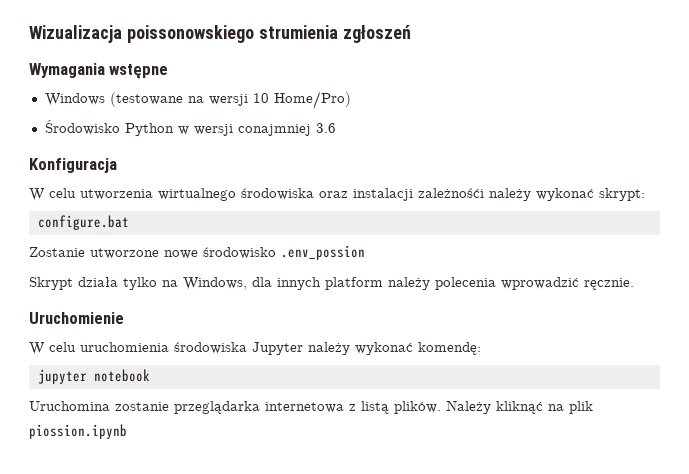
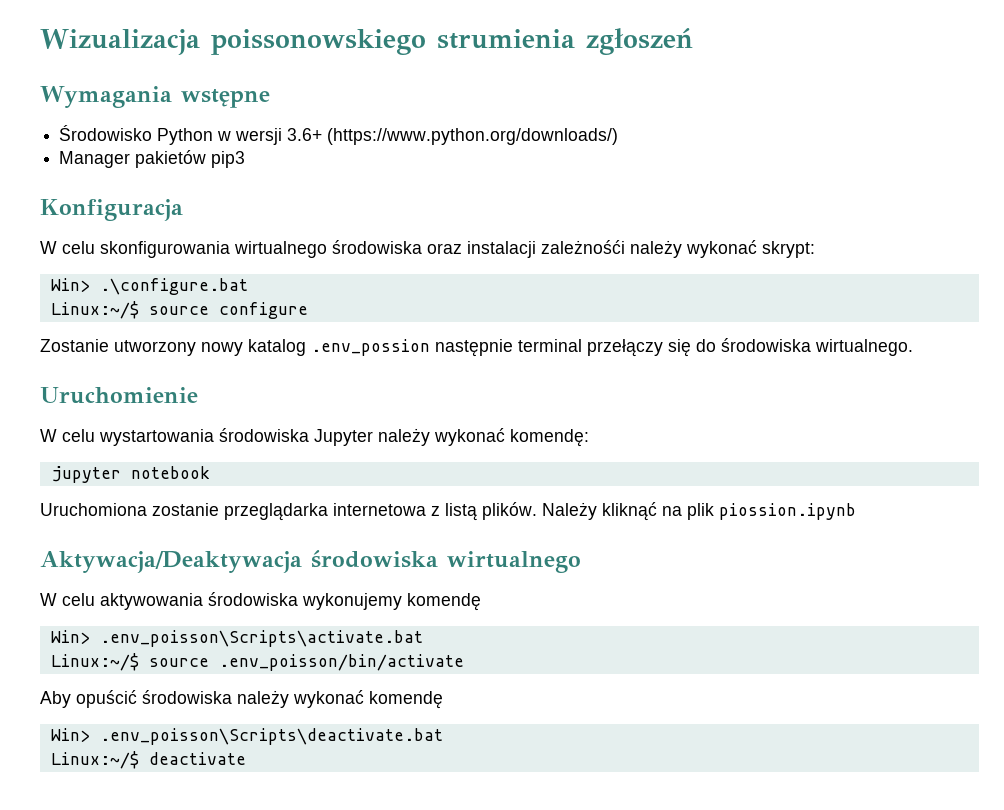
- Windows (testowane na wersji 10 Home/Pro)
- Środowisko Python w wersji conajmniej 3.6
+ Środowisko Python w wersji 3.6+ (https://www.python.org/downloads/)
+ Manager pakietów pip3
- W celu utworzenia wirtualnego środowiska oraz instalacji zależnośći należy wykonać skrypt:
+ W celu skonfigurowania wirtualnego środowiska oraz instalacji zależnośći należy wykonać skrypt:
- configure.bat
- Zostanie utworzone nowe środowisko .env_possion
- Skrypt działa tylko na Windows, dla innych platform należy polecenia wprowadzić ręcznie.
+ Win> .\configure.bat
+ Linux:~/$ source configure
+ Zostanie utworzony nowy katalog .env_possion następnie terminal przełączy się do środowiska wirtualnego.
- W celu uruchomienia środowiska Jupyter należy wykonać komendę:
+ W celu wystartowania środowiska Jupyter należy wykonać komendę:
- Uruchomina zostanie przeglądarka internetowa z listą plików.
+ Uruchomiona zostanie przeglądarka internetowa z listą plików.
+ Aktywacja/Deaktywacja środowiska wirtualnego
+ W celu aktywowania środowiska wykonujemy komendę
+ Win> .env_poisson\Scripts\activate.bat
+ Linux:~/$ source .env_poisson/bin/activate
+ Aby opuścić środowiska należy wykonać komendę
+ Win> .env_poisson\Scripts\deactivate.bat
+ Linux:~/$ deactivate

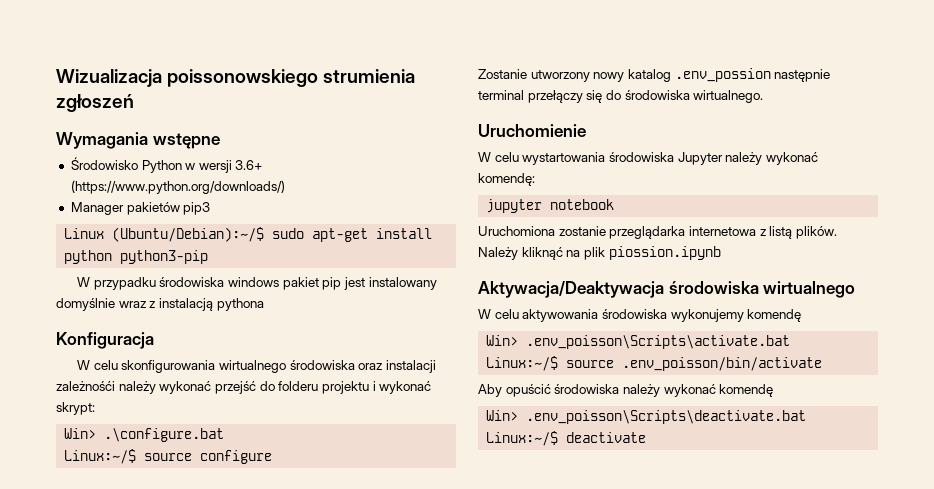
+ Linux (Ubuntu/Debian):~/$ sudo apt-get install python python3-pip
+ W przypadku środowiska windows pakiet pip jest instalowany domyślnie wraz z instalacją pythona
- W celu skonfigurowania wirtualnego środowiska oraz instalacji zależnośći należy wykonać skrypt:
+ W celu skonfigurowania wirtualnego środowiska oraz instalacji zależnośći należy wykonać przejść do folderu projektu i wykonać skrypt:

